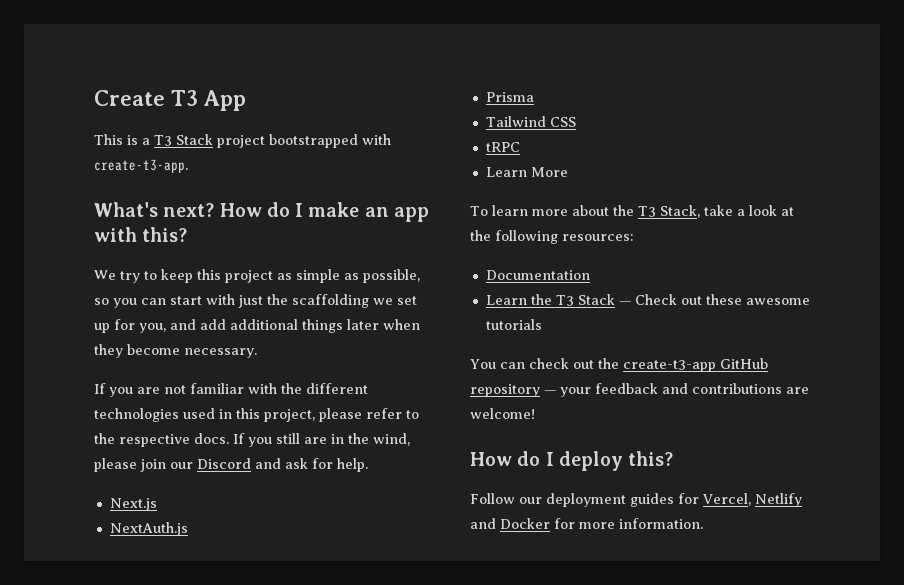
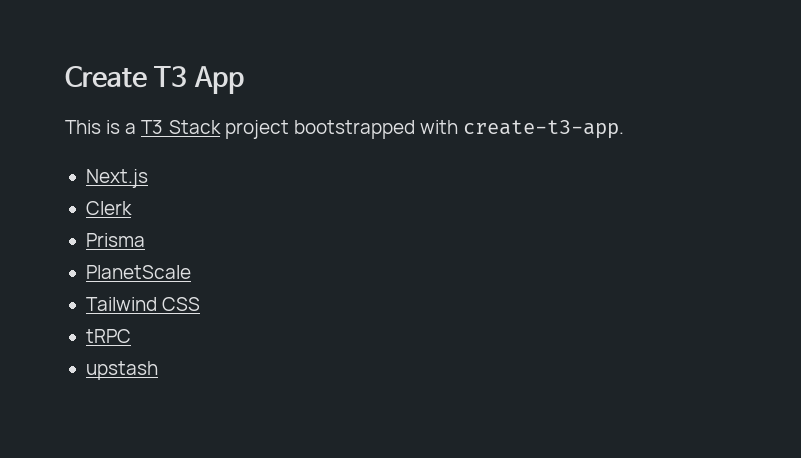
- What's next? How do I make an app with this?
- We try to keep this project as simple as possible, so you can start with just the scaffolding we set up for you, and add additional things later when they become necessary.
- If you are not familiar with the different technologies used in this project, please refer to the respective docs. If you still are in the wind, please join our Discord and ask for help.
- NextAuth.js
+ Clerk
+ PlanetScale
- Learn More
- To learn more about the T3 Stack, take a look at the following resources:
- Documentation
- Learn the T3 Stack — Check out these awesome tutorials
- You can check out the create-t3-app GitHub repository — your feedback and contributions are welcome!
- How do I deploy this?
- Follow our deployment guides for Vercel, Netlify and Docker for more information.
+ upstash

